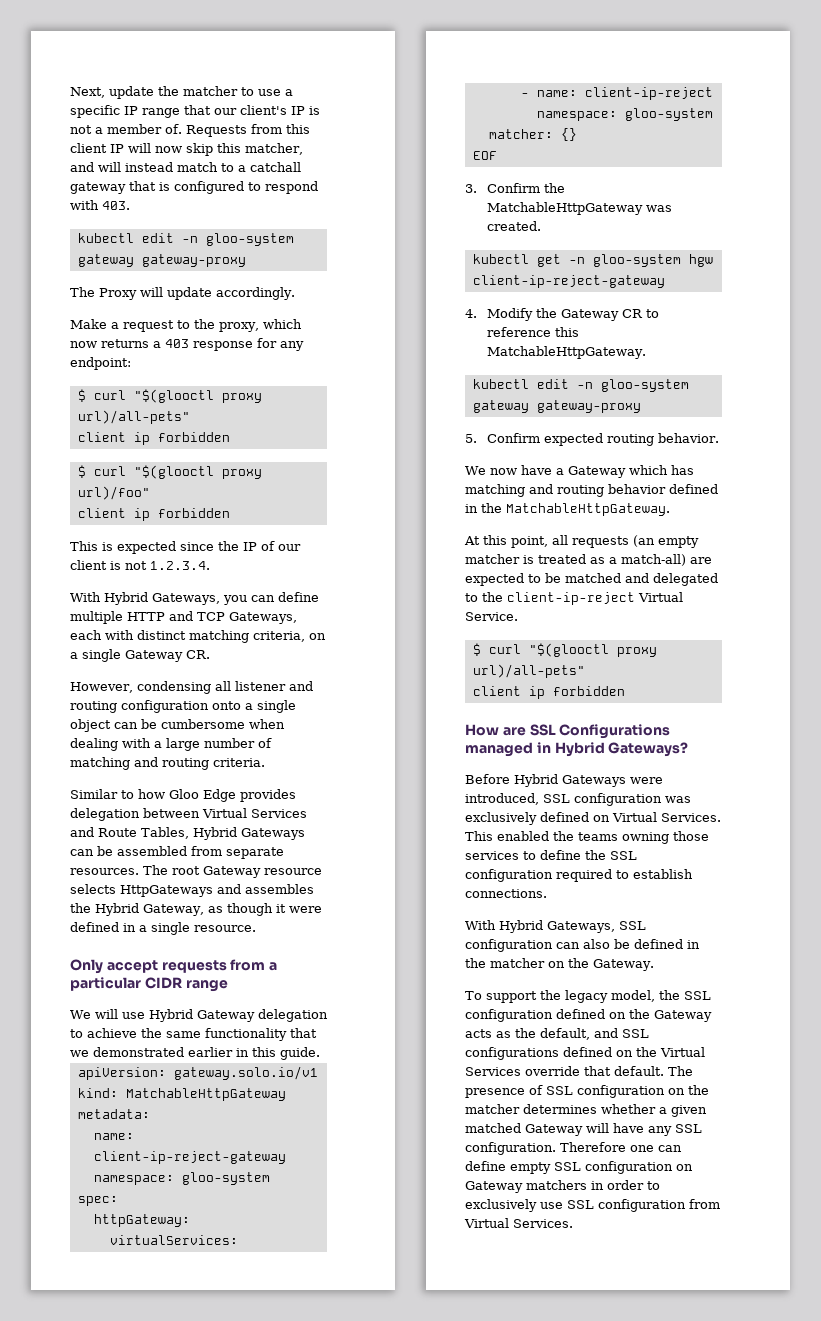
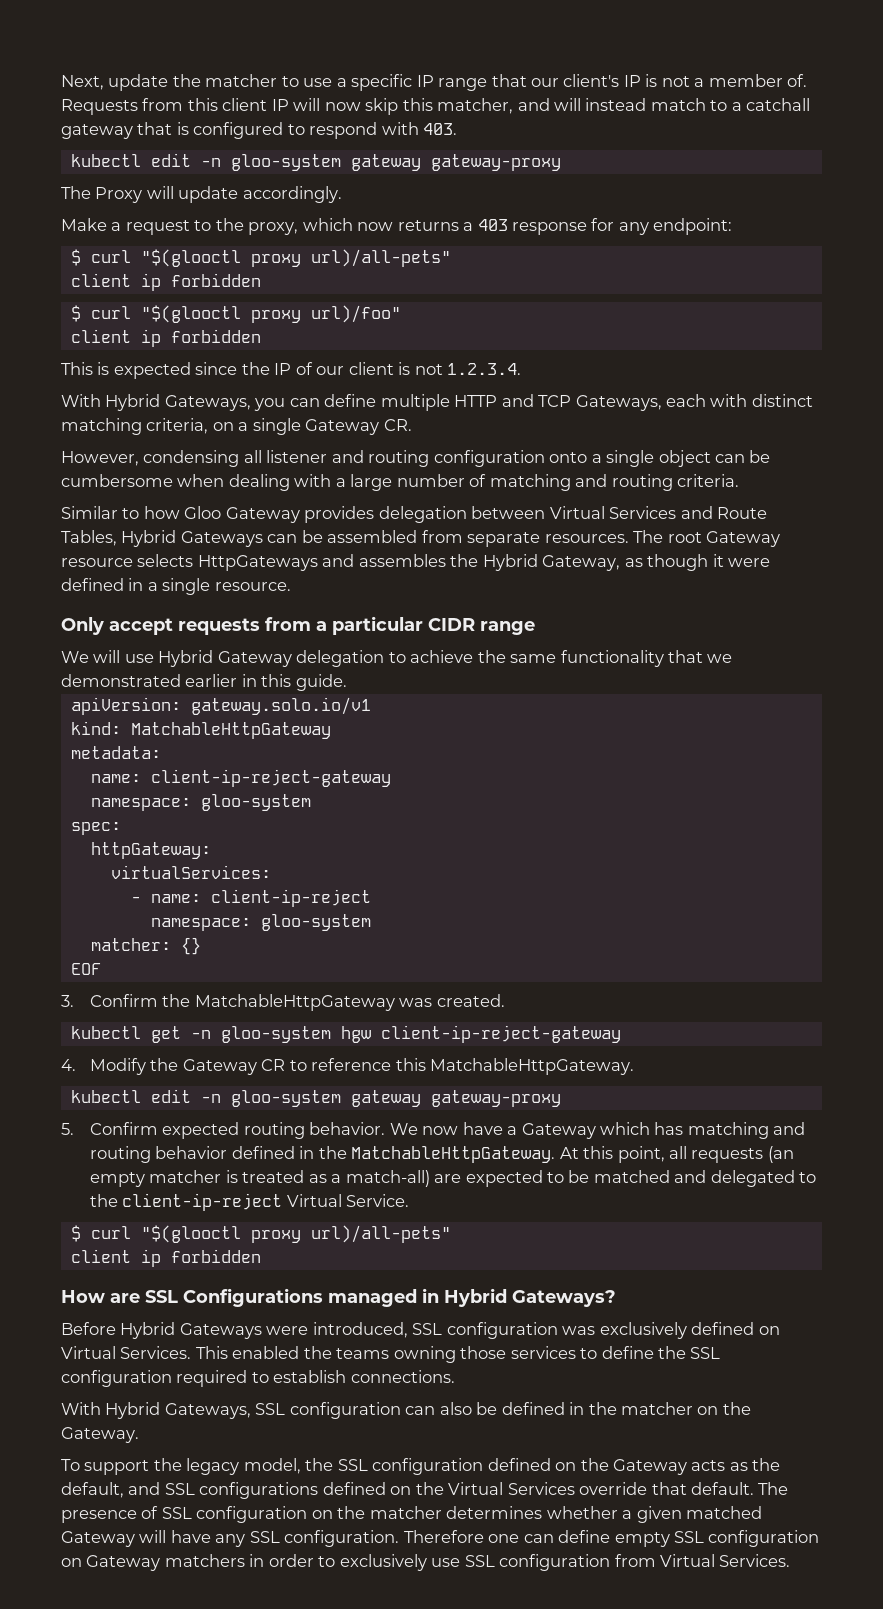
- Similar to how Gloo Edge provides delegation between Virtual Services and Route Tables, Hybrid Gateways can be assembled from separate resources.
+ Similar to how Gloo Gateway provides delegation between Virtual Services and Route Tables, Hybrid Gateways can be assembled from separate resources.
- 5. Confirm expected routing behavior.
- We now have a Gateway which has matching and routing behavior defined in the MatchableHttpGateway.
- At this point, all requests (an empty matcher is treated as a match-all) are expected to be matched and delegated to the client-ip-reject Virtual Service.
+ 5. Confirm expected routing behavior. We now have a Gateway which has matching and routing behavior defined in the MatchableHttpGateway. At this point, all requests (an empty matcher is treated as a match-all) are expected to be matched and delegated to the client-ip-reject Virtual Service.

